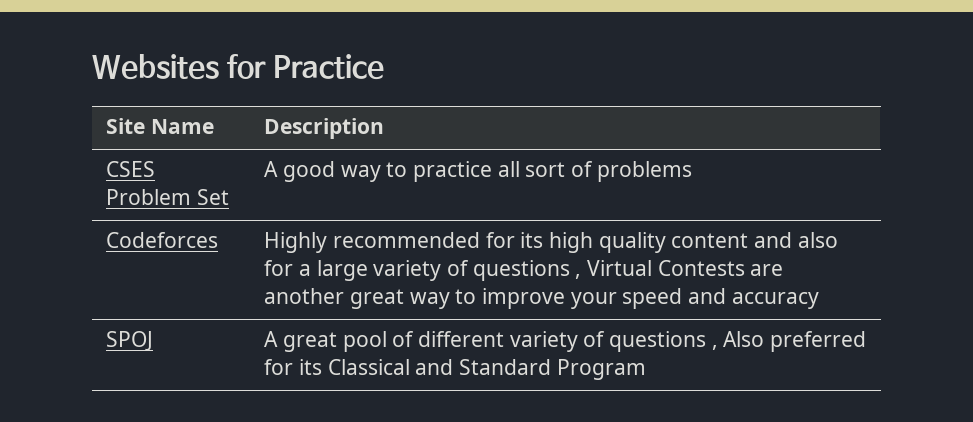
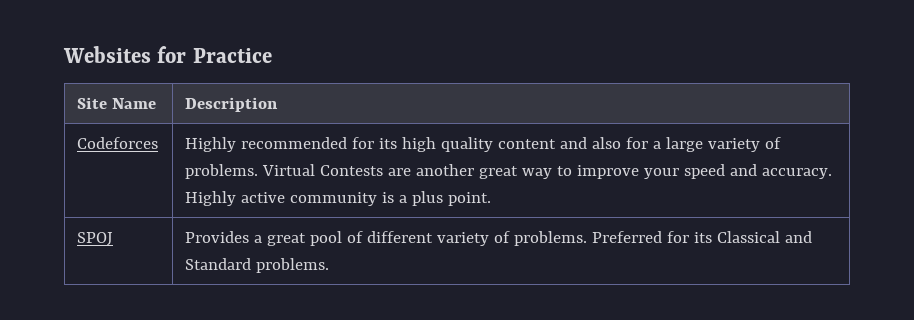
- CSES Problem Set | A good way to practice all sort of problems
- Codeforces | Highly recommended for its high quality content and also for a large variety of questions , Virtual Contests are another great way to improve your speed and accuracy
+ Codeforces | Highly recommended for its high quality content and also for a large variety of problems. Virtual Contests are another great way to improve your speed and accuracy. Highly active community is a plus point.
- SPOJ | A great pool of different variety of questions , Also preferred for its Classical and Standard Program
+ SPOJ | Provides a great pool of different variety of problems. Preferred for its Classical and Standard problems.

